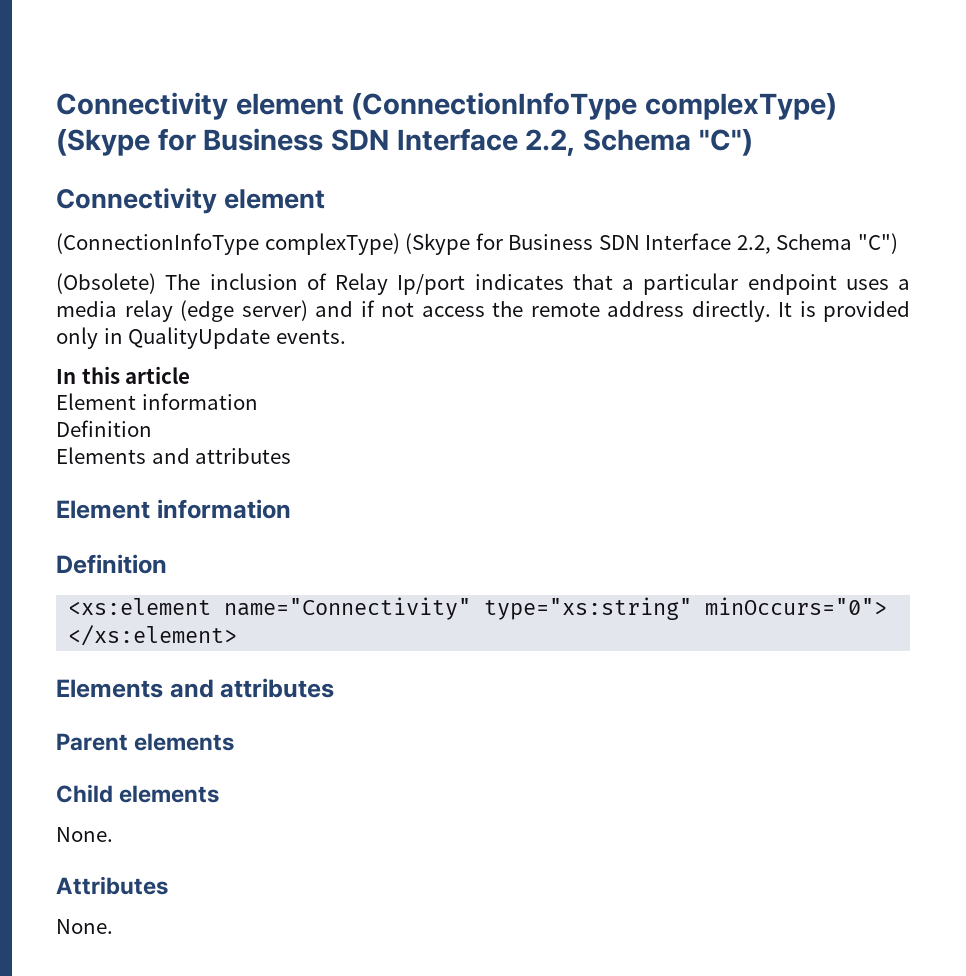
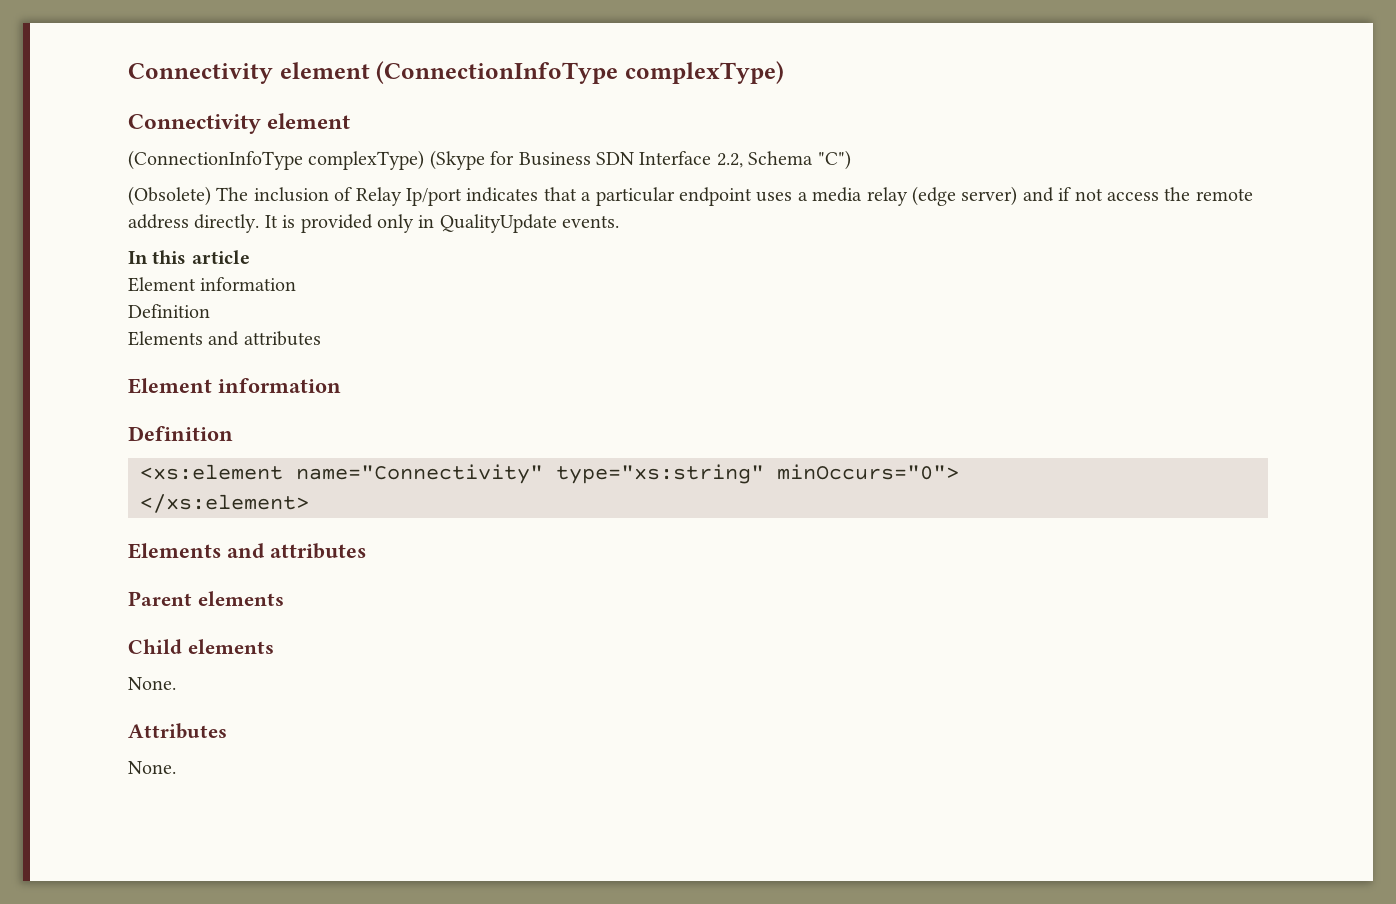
- Connectivity element (ConnectionInfoType complexType) (Skype for Business SDN Interface 2.2, Schema "C")
+ Connectivity element (ConnectionInfoType complexType)

